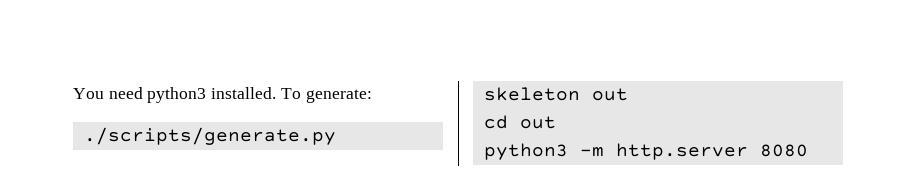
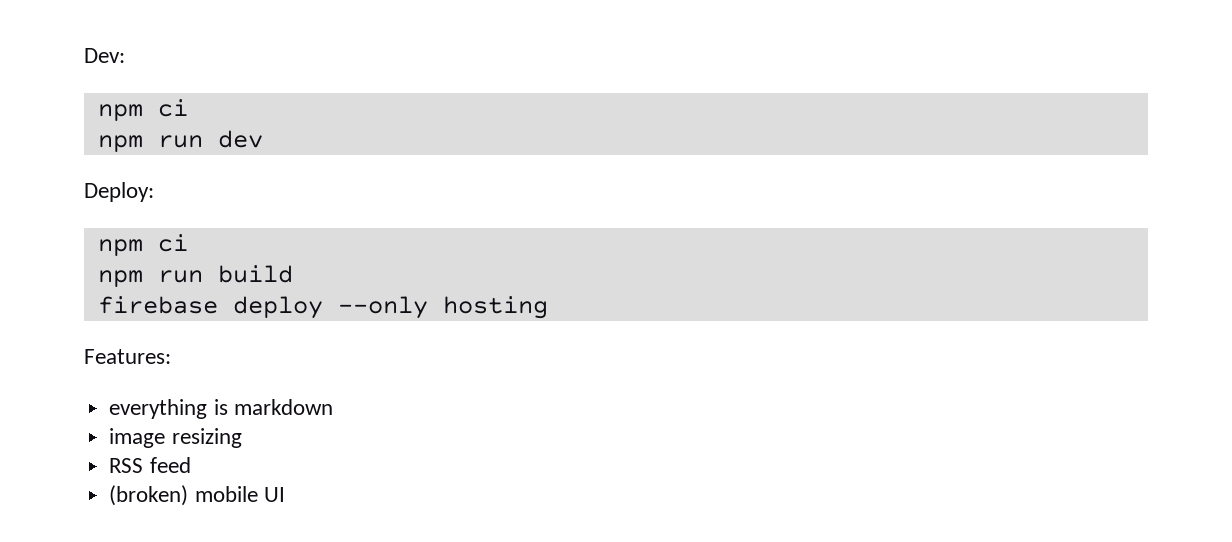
- You need python3 installed. To generate:
- ./scripts/generate.py skeleton out
- cd out
- python3 -m http.server 8080
+ Dev:
+ npm ci
+ npm run dev
+ Deploy:
+ npm ci
+ npm run build
+ firebase deploy --only hosting
+ Features:
+ everything is markdown
+ image resizing
+ RSS feed
+ (broken) mobile UI

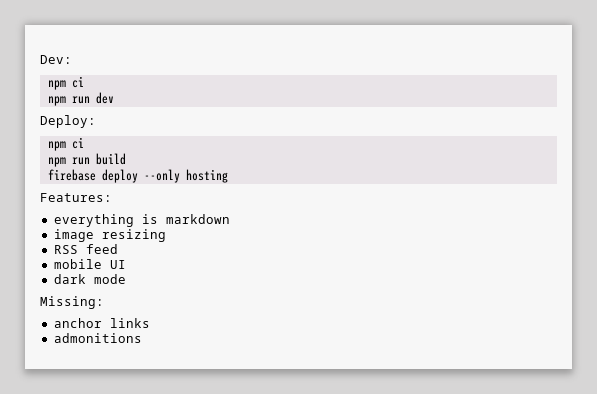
- (broken) mobile UI
+ mobile UI
+ dark mode
+ Missing:
+ anchor links
+ admonitions

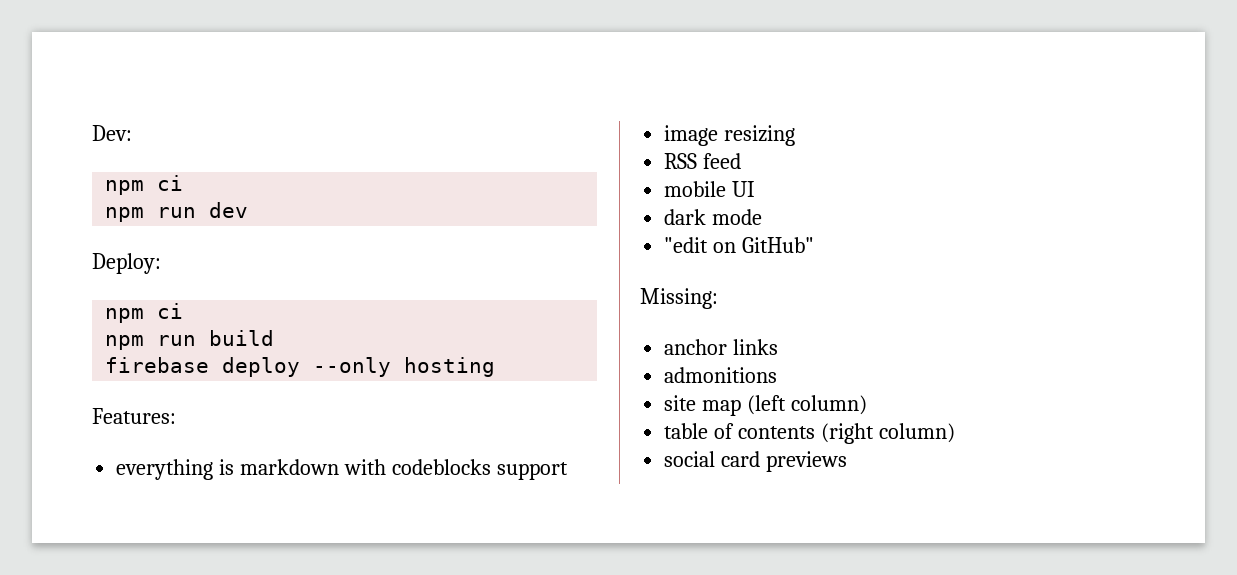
- everything is markdown
+ everything is markdown with codeblocks support
+ "edit on GitHub"
+ site map (left column)
+ table of contents (right column)
+ social card previews

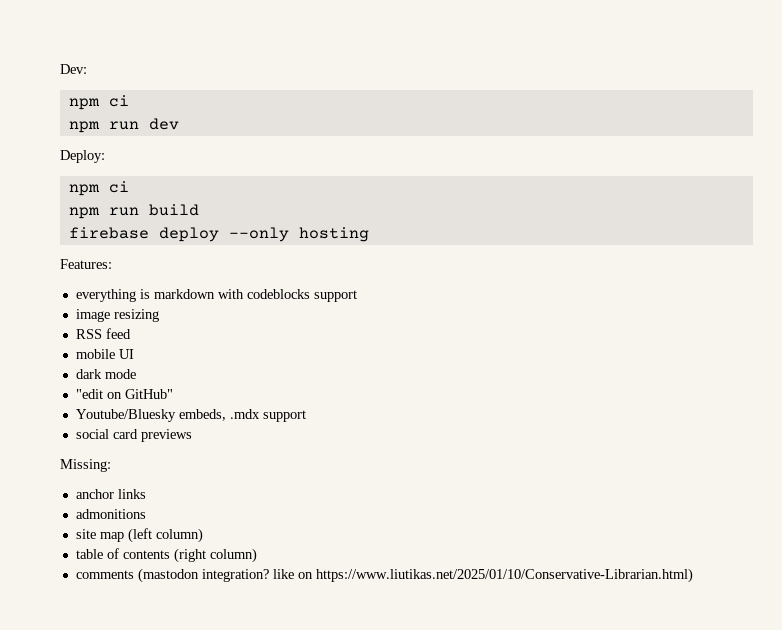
+ Youtube/Bluesky embeds, .mdx support
+ social card previews
- social card previews
+ comments (mastodon integration? like on https://www.liutikas.net/2025/01/10/Conservative-Librarian.html)

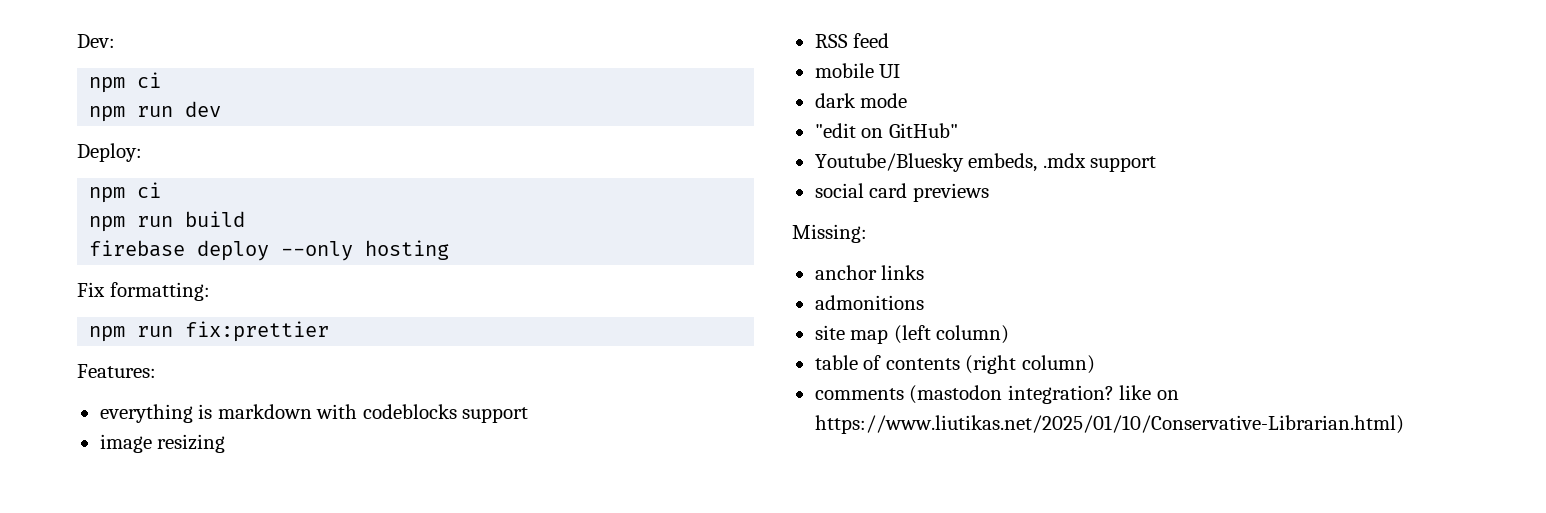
+ Fix formatting:
+ npm run fix:prettier

